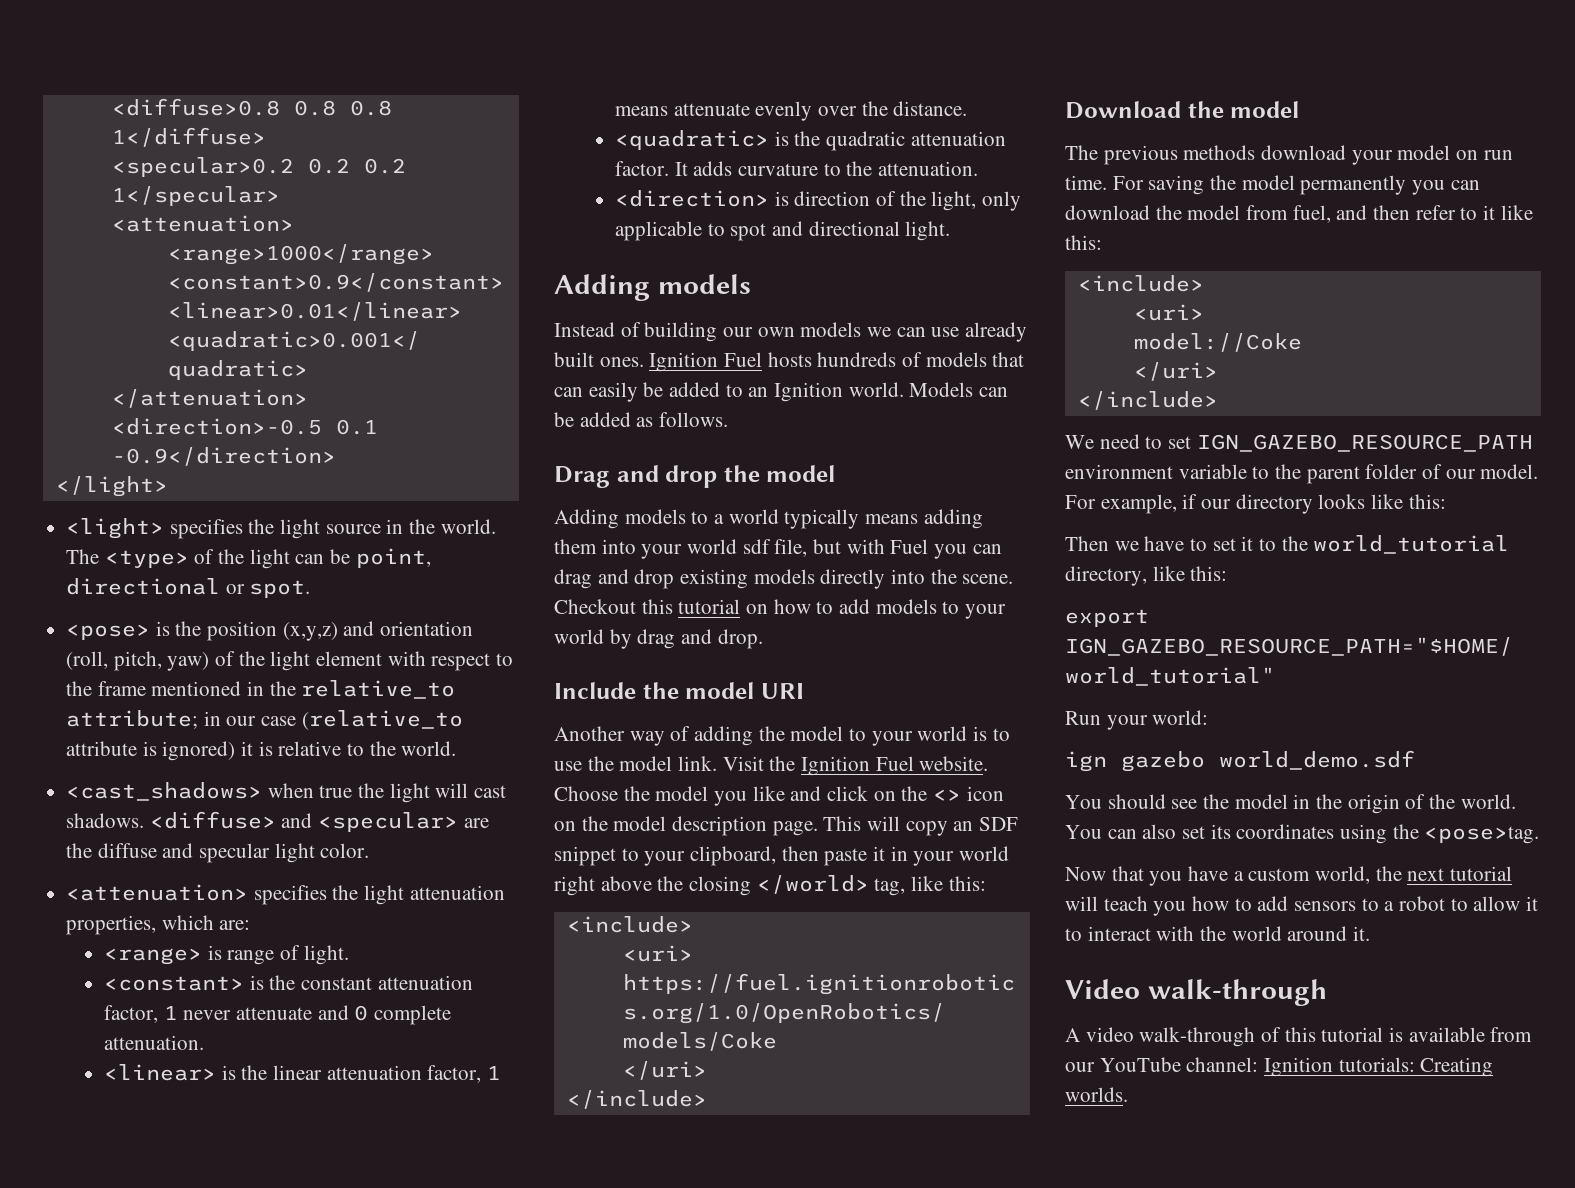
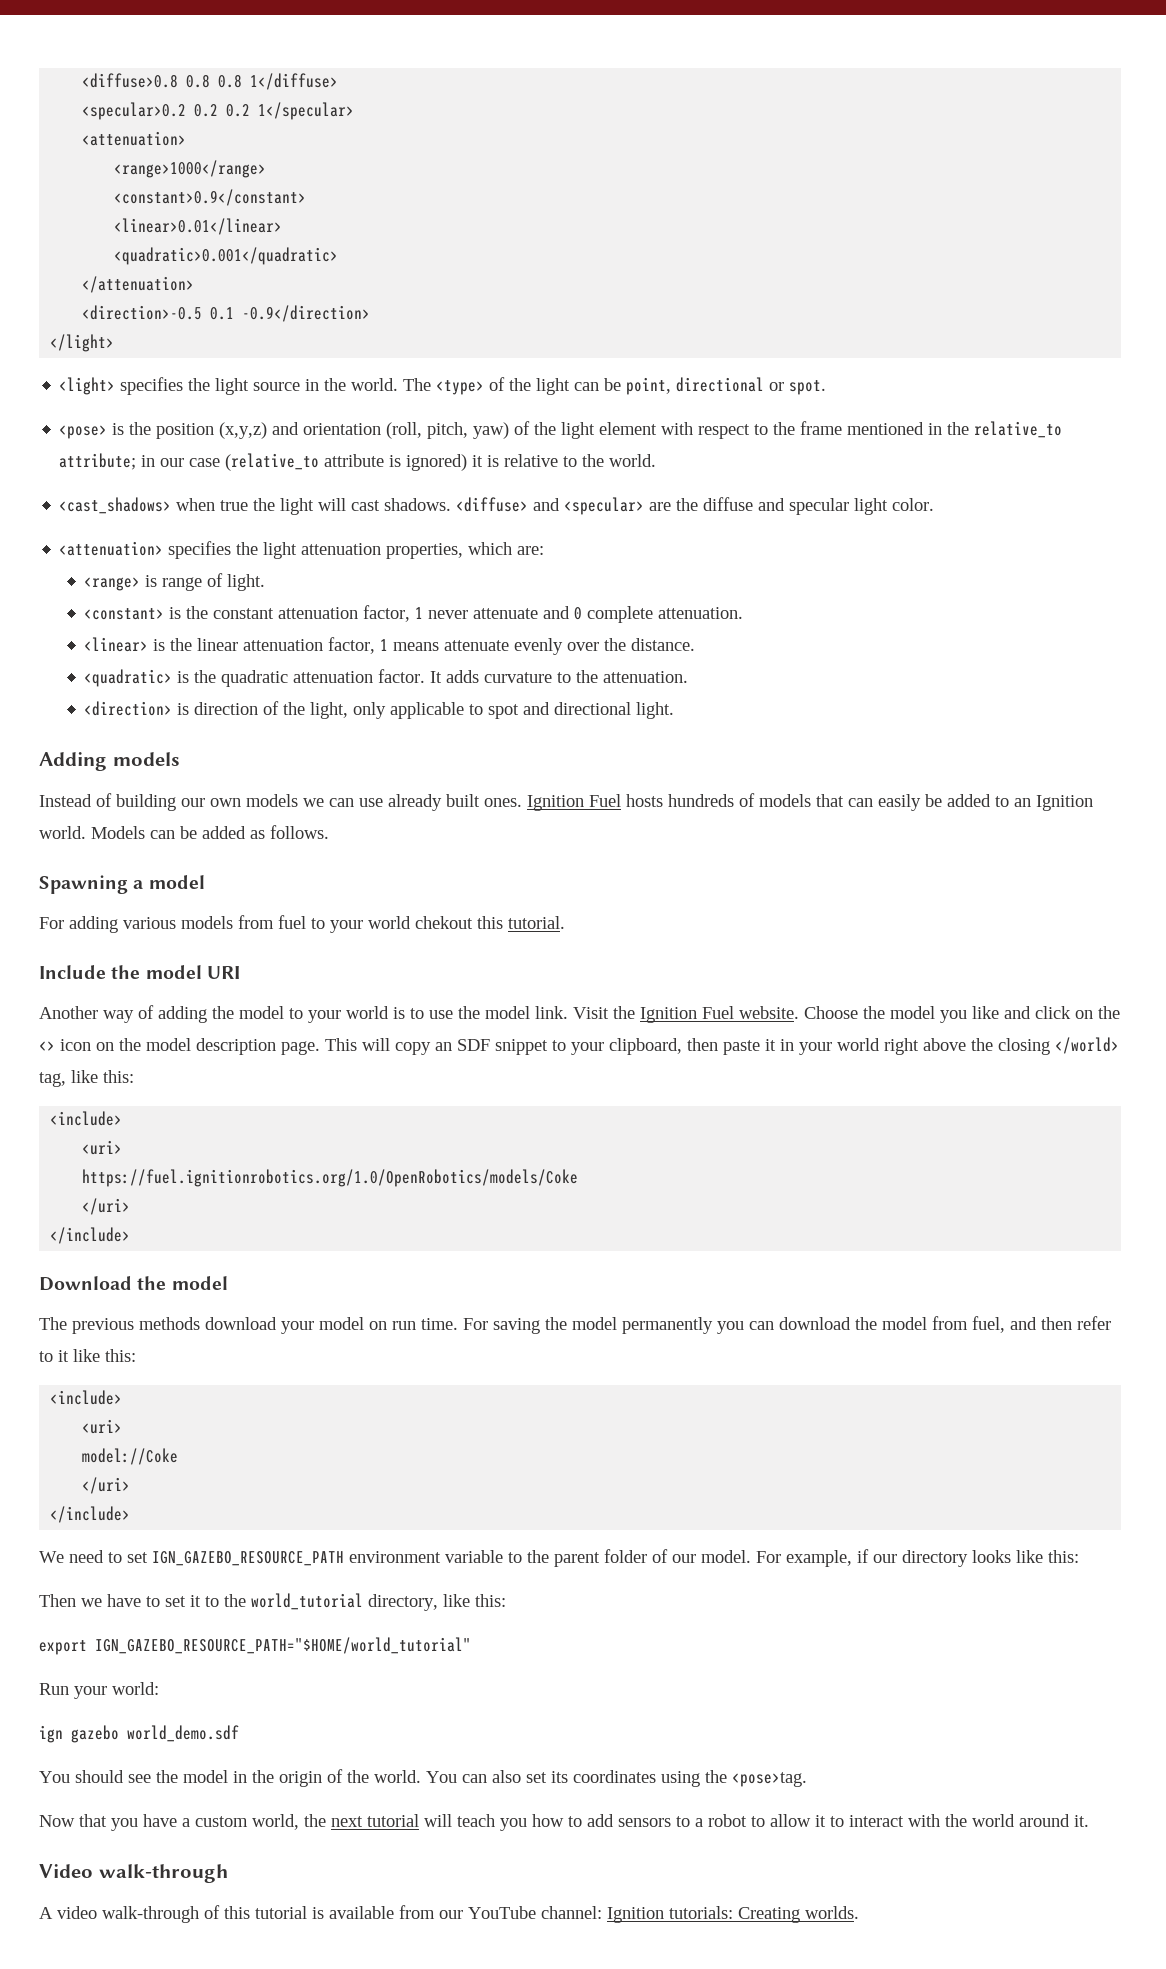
- Drag and drop the model
- Adding models to a world typically means adding them into your world sdf file, but with Fuel you can drag and drop existing models directly into the scene. Checkout this tutorial on how to add models to your world by drag and drop.
+ Spawning a model
+ For adding various models from fuel to your world chekout this tutorial.

